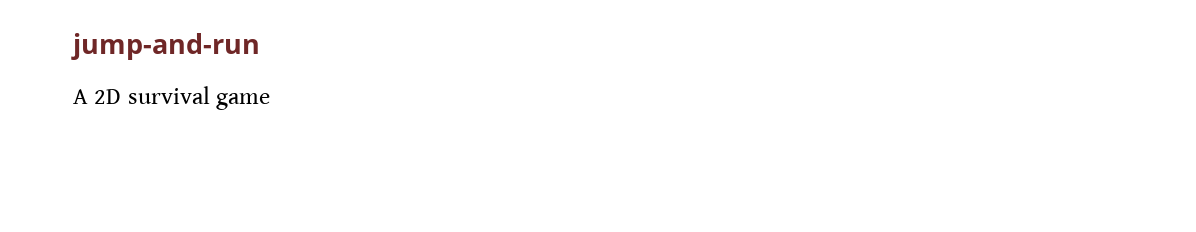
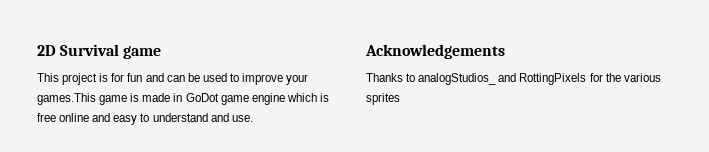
- jump-and-run
- A 2D survival game
+ 2D Survival game
+ This project is for fun and can be used to improve your games.This game is made in GoDot game engine which is free online and easy to understand and use.
+ Acknowledgements
+ Thanks to analogStudios_ and RottingPixels for the various sprites

